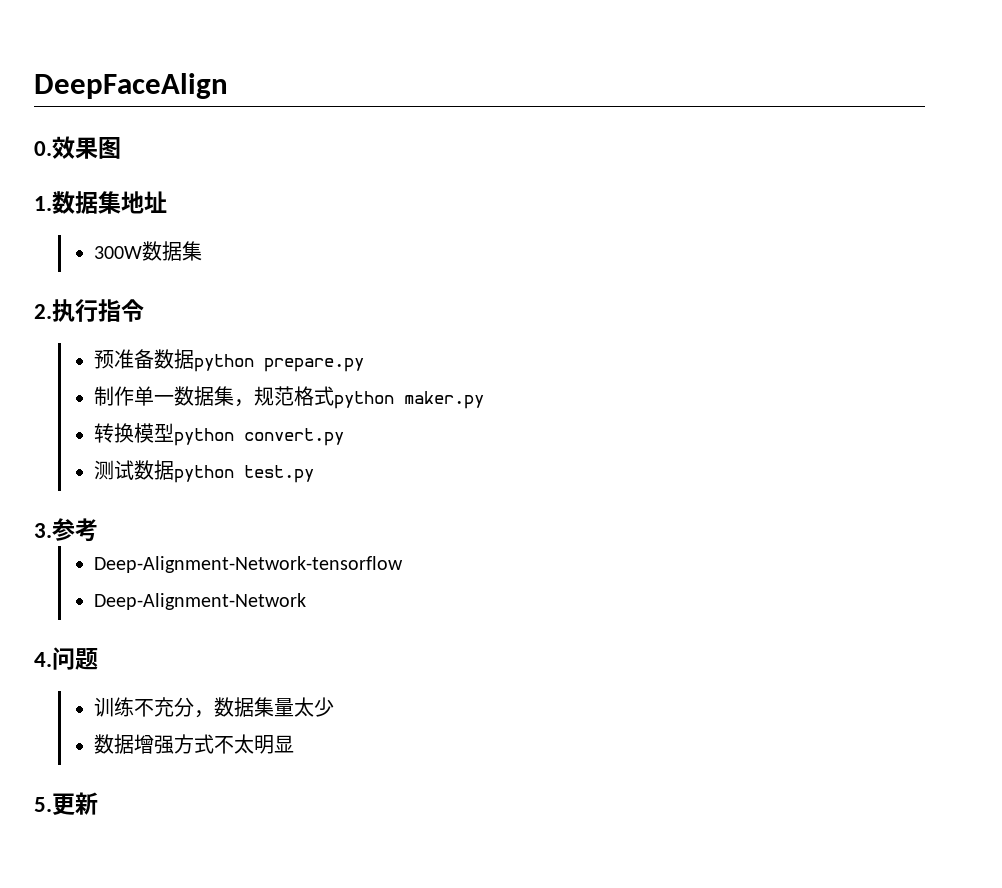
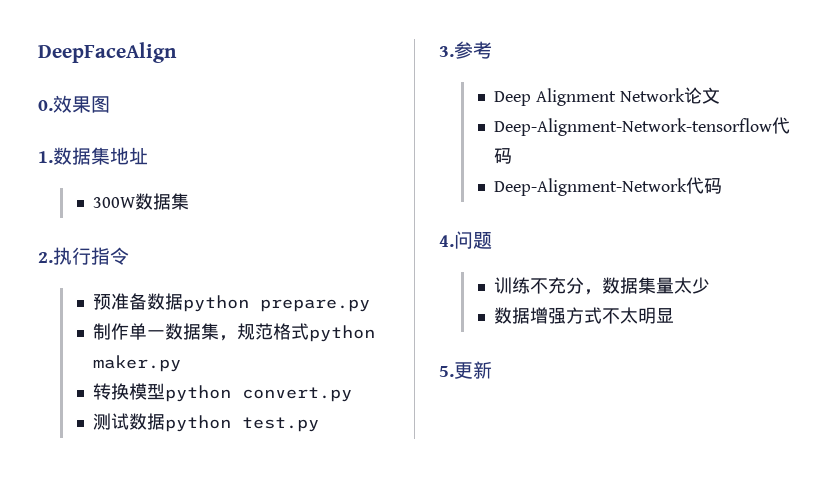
+ Deep Alignment Network论文
- Deep-Alignment-Network-tensorflow
+ Deep-Alignment-Network-tensorflow代码
- Deep-Alignment-Network
+ Deep-Alignment-Network代码

